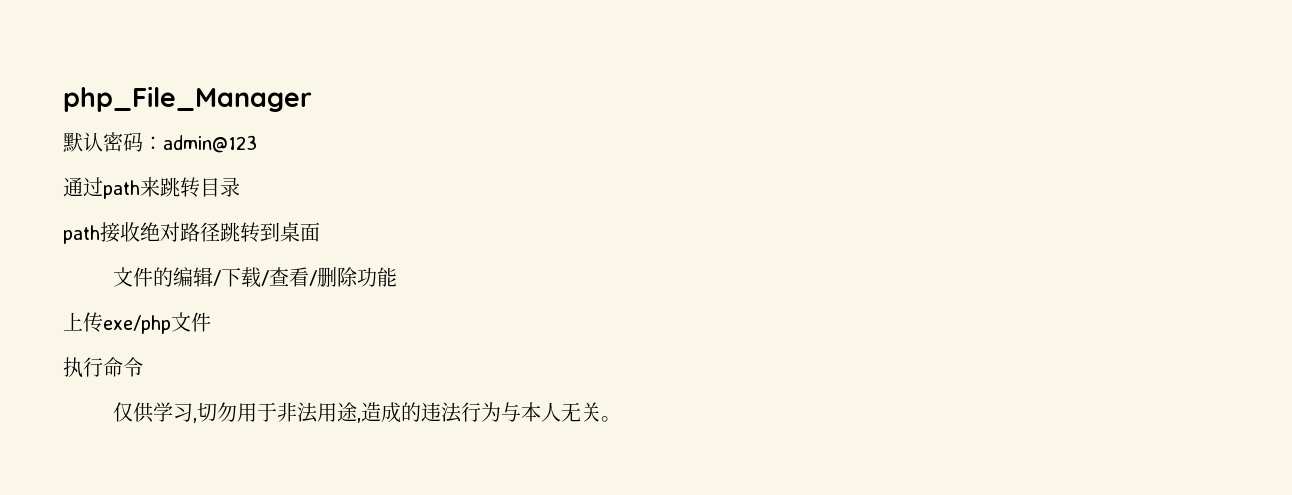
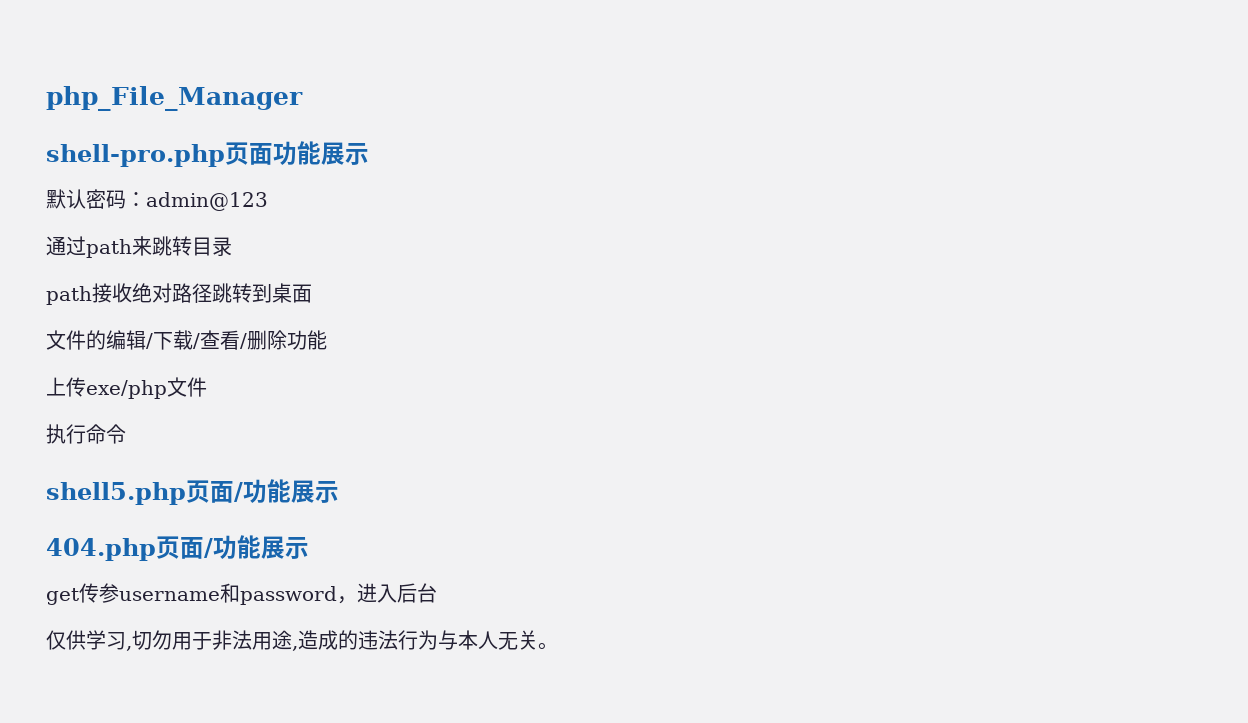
+ shell-pro.php页面功能展示
+ shell5.php页面/功能展示
+ 404.php页面/功能展示
+ get传参username和password，进入后台

